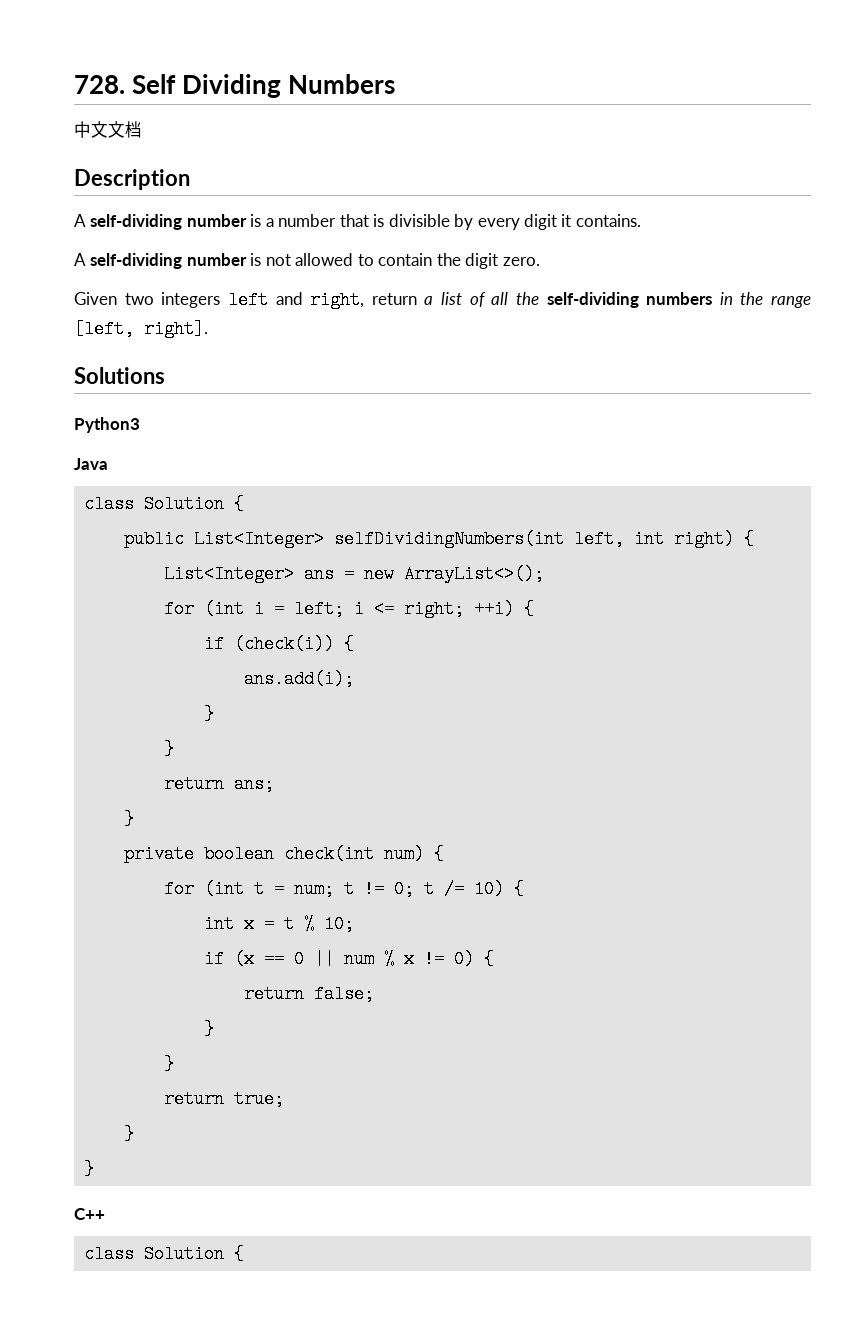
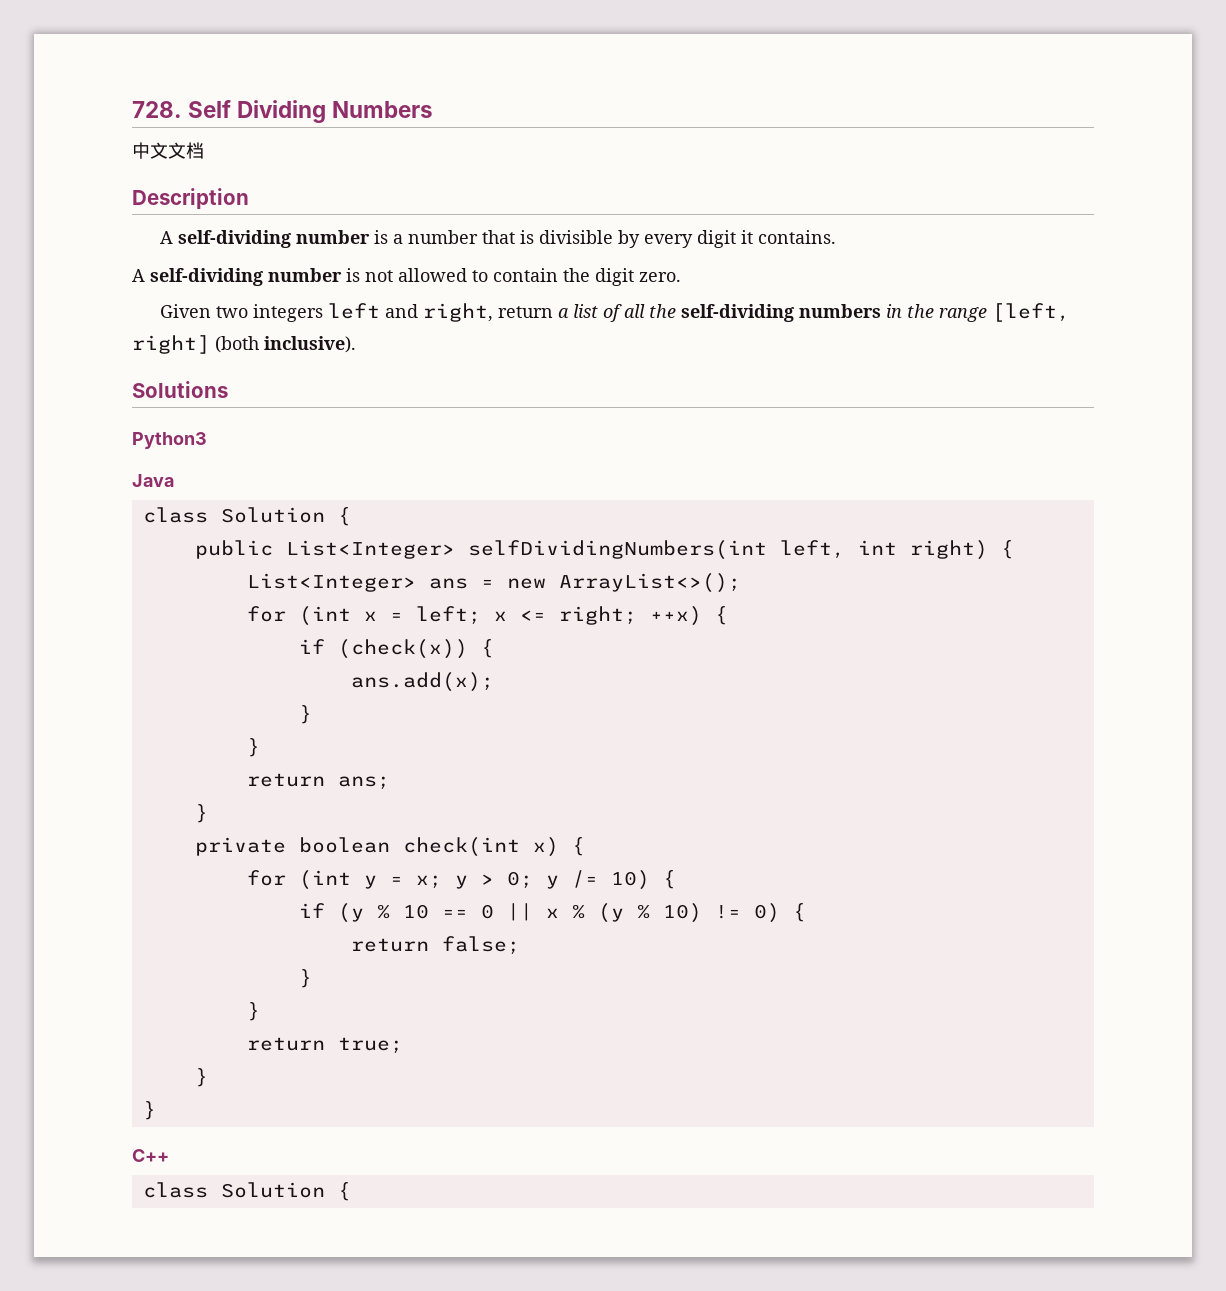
- Given two integers left and right, return a list of all the self-dividing numbers in the range [left, right].
+ Given two integers left and right, return a list of all the self-dividing numbers in the range [left, right] (both inclusive).
- for (int i = left; i <= right; ++i) {
- if (check(i)) {
- ans.add(i);
+ for (int x = left; x <= right; ++x) {
+ if (check(x)) {
+ ans.add(x);
- private boolean check(int num) {
+ private boolean check(int x) {
- for (int t = num; t != 0; t /= 10) {
- int x = t % 10;
- if (x == 0 || num % x != 0) {
+ for (int y = x; y > 0; y /= 10) {
+ if (y % 10 == 0 || x % (y % 10) != 0) {

